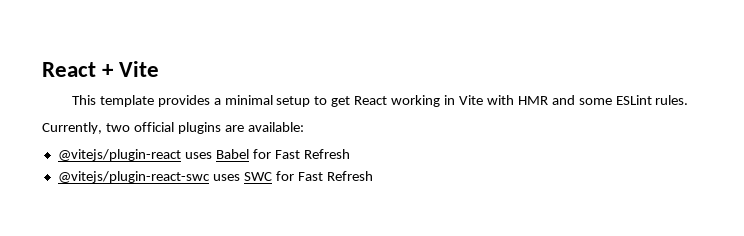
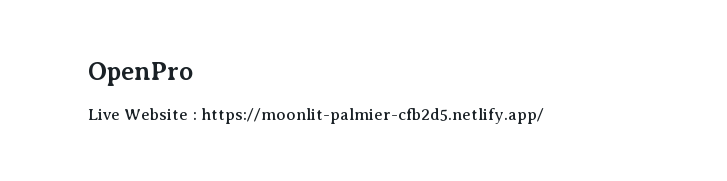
- React + Vite
- This template provides a minimal setup to get React working in Vite with HMR and some ESLint rules.
- Currently, two official plugins are available:
- @vitejs/plugin-react uses Babel for Fast Refresh
- @vitejs/plugin-react-swc uses SWC for Fast Refresh
+ OpenPro
+ Live Website : https://moonlit-palmier-cfb2d5.netlify.app/

